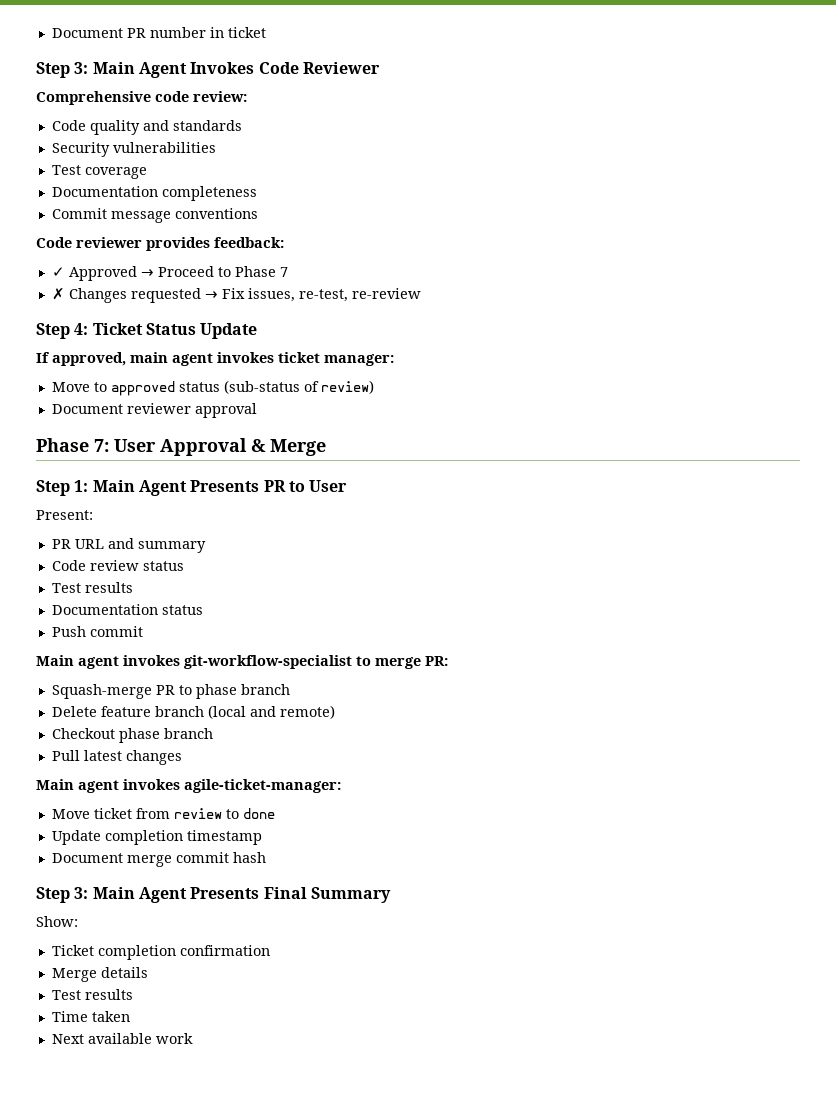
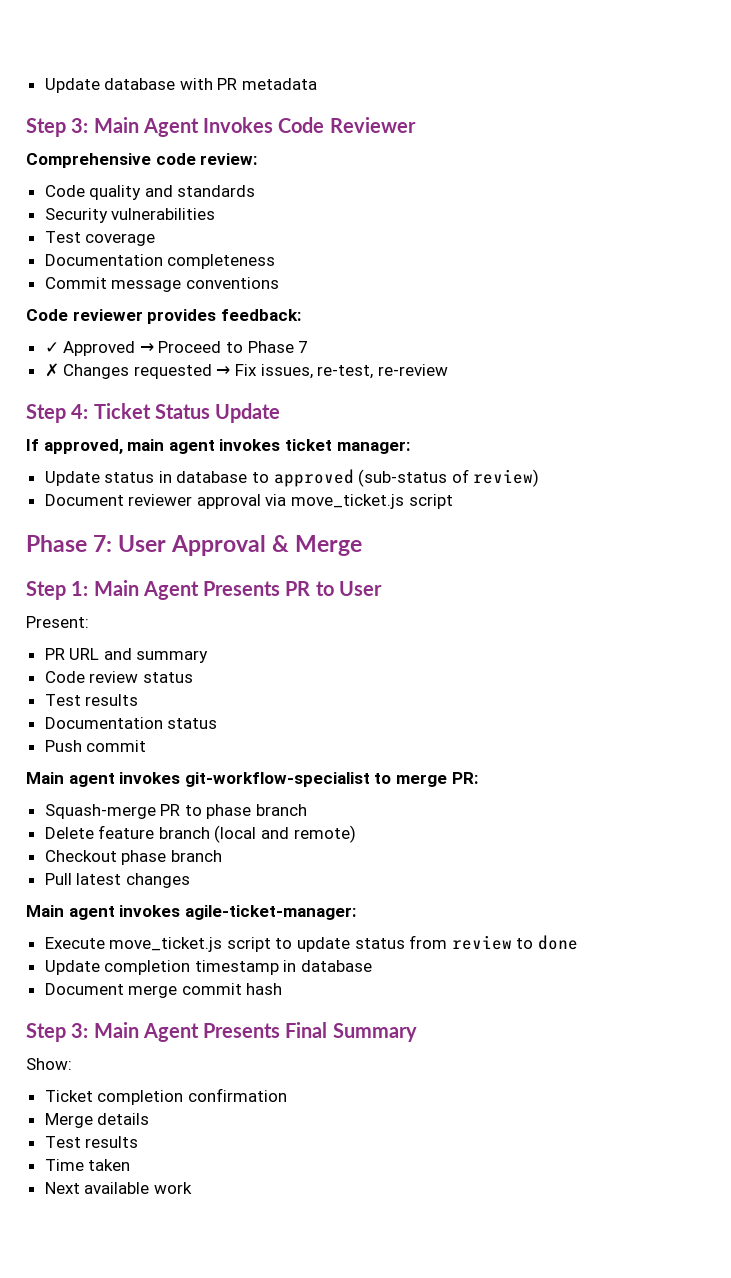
- Document PR number in ticket
+ Update database with PR metadata
- Move to approved status (sub-status of review)
+ Update status in database to approved (sub-status of review)
- Document reviewer approval
+ Document reviewer approval via move_ticket.js script
- Move ticket from review to done
+ Execute move_ticket.js script to update status from review to done
- Update completion timestamp
+ Update completion timestamp in database

